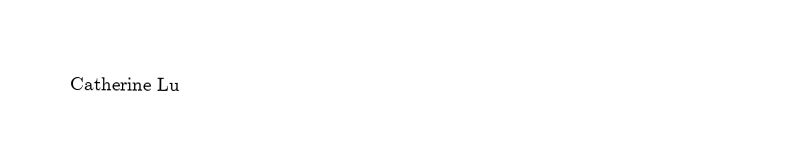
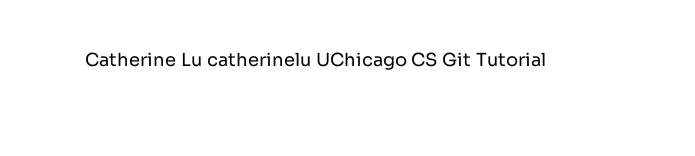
- Catherine Lu
+ Catherine Lu catherinelu UChicago CS Git Tutorial

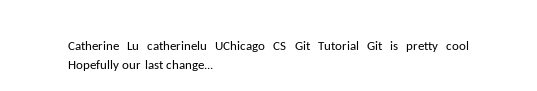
- Catherine Lu catherinelu UChicago CS Git Tutorial
+ Catherine Lu catherinelu UChicago CS Git Tutorial Git is pretty cool Hopefully our last change...

